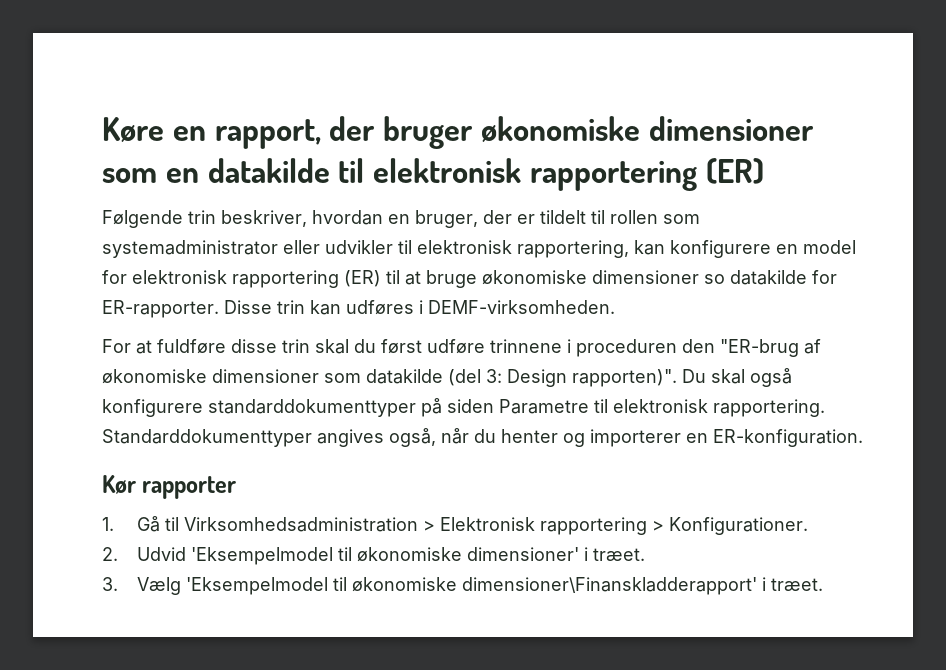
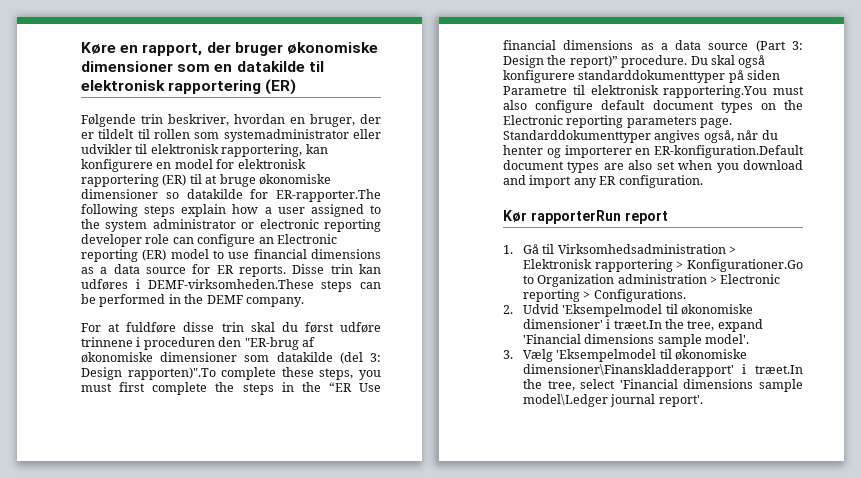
- Følgende trin beskriver, hvordan en bruger, der er tildelt til rollen som systemadministrator eller udvikler til elektronisk rapportering, kan konfigurere en model for elektronisk rapportering (ER) til at bruge økonomiske dimensioner so datakilde for ER-rapporter.
+ Følgende trin beskriver, hvordan en bruger, der er tildelt til rollen som systemadministrator eller udvikler til elektronisk rapportering, kan konfigurere en model for elektronisk rapportering (ER) til at bruge økonomiske dimensioner so datakilde for ER-rapporter.The following steps explain how a user assigned to the system administrator or electronic reporting developer role can configure an Electronic reporting (ER) model to use financial dimensions as a data source for ER reports.
- Disse trin kan udføres i DEMF-virksomheden.
+ Disse trin kan udføres i DEMF-virksomheden.These steps can be performed in the DEMF company.
- For at fuldføre disse trin skal du først udføre trinnene i proceduren den "ER-brug af økonomiske dimensioner som datakilde (del 3: Design rapporten)".
+ For at fuldføre disse trin skal du først udføre trinnene i proceduren den "ER-brug af økonomiske dimensioner som datakilde (del 3: Design rapporten)".To complete these steps, you must first complete the steps in the “ER Use financial dimensions as a data source (Part 3: Design the report)” procedure.
- Du skal også konfigurere standarddokumenttyper på siden Parametre til elektronisk rapportering.
+ Du skal også konfigurere standarddokumenttyper på siden Parametre til elektronisk rapportering.You must also configure default document types on the Electronic reporting parameters page.
- Standarddokumenttyper angives også, når du henter og importerer en ER-konfiguration.
+ Standarddokumenttyper angives også, når du henter og importerer en ER-konfiguration.Default document types are also set when you download and import any ER configuration.
- Kør rapporter
+ Kør rapporterRun report
- 1. Gå til Virksomhedsadministration > Elektronisk rapportering > Konfigurationer.
+ 1. Gå til Virksomhedsadministration > Elektronisk rapportering > Konfigurationer.Go to Organization administration > Electronic reporting > Configurations.
- 2. Udvid 'Eksempelmodel til økonomiske dimensioner' i træet.
+ 2. Udvid 'Eksempelmodel til økonomiske dimensioner' i træet.In the tree, expand 'Financial dimensions sample model'.
- 3. Vælg 'Eksempelmodel til økonomiske dimensioner\Finanskladderapport' i træet.
+ 3. Vælg 'Eksempelmodel til økonomiske dimensioner\Finanskladderapport' i træet.In the tree, select 'Financial dimensions sample model\Ledger journal report'.

